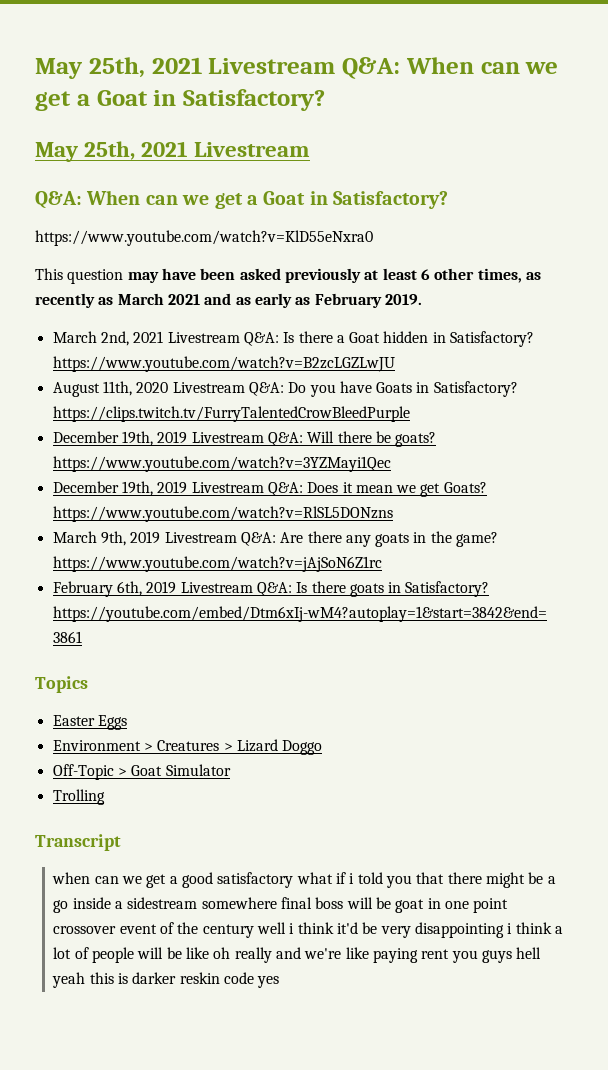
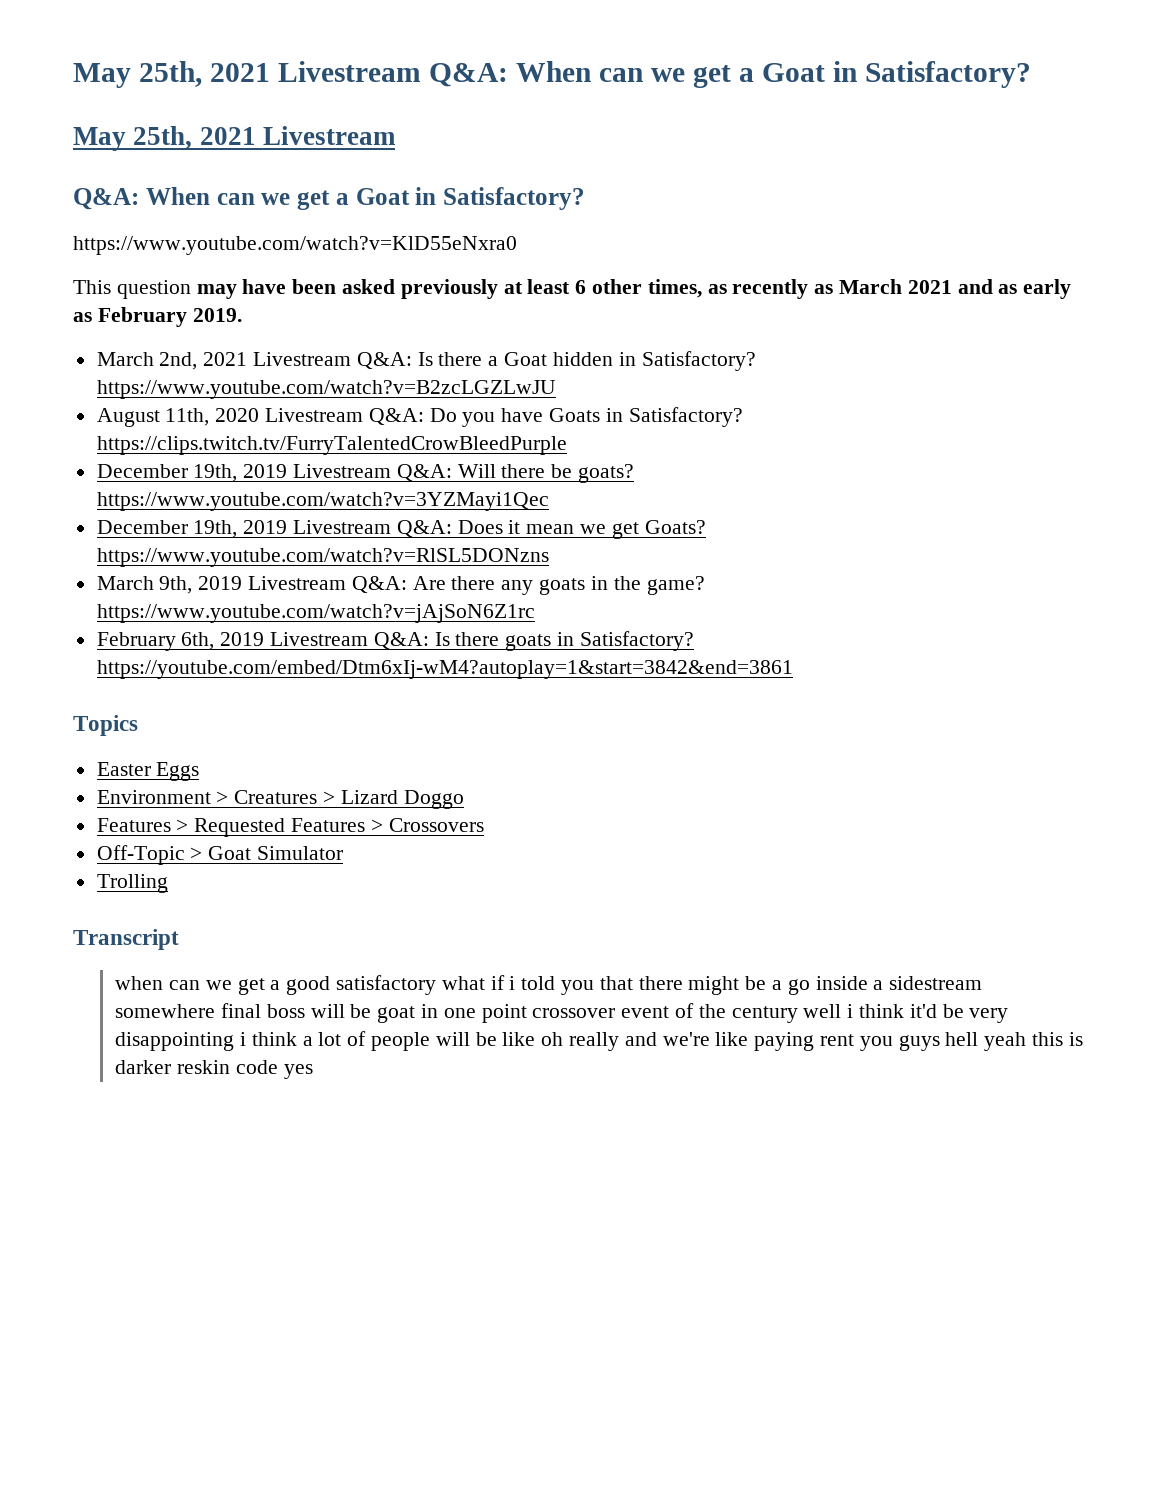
+ Features > Requested Features > Crossovers

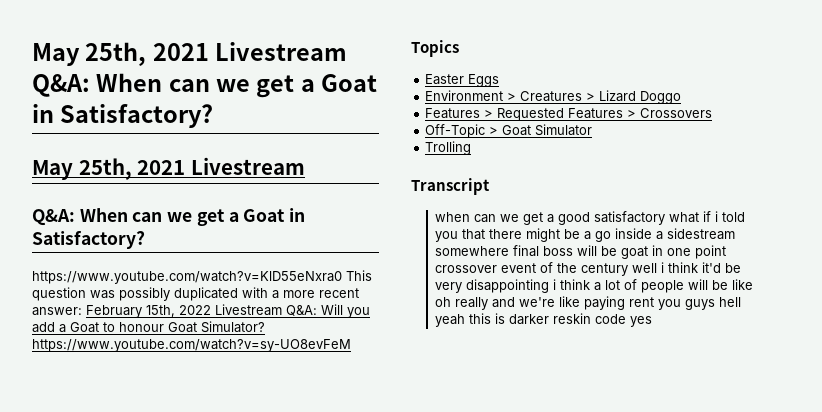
- https://www.youtube.com/watch?v=KlD55eNxra0
- This question may have been asked previously at least 6 other times, as recently as March 2021 and as early as February 2019.
- March 2nd, 2021 Livestream Q&A: Is there a Goat hidden in Satisfactory? https://www.youtube.com/watch?v=B2zcLGZLwJU
- August 11th, 2020 Livestream Q&A: Do you have Goats in Satisfactory? https://clips.twitch.tv/FurryTalentedCrowBleedPurple
- December 19th, 2019 Livestream Q&A: Will there be goats? https://www.youtube.com/watch?v=3YZMayi1Qec
- December 19th, 2019 Livestream Q&A: Does it mean we get Goats? https://www.youtube.com/watch?v=RlSL5DONzns
- March 9th, 2019 Livestream Q&A: Are there any goats in the game? https://www.youtube.com/watch?v=jAjSoN6Z1rc
- February 6th, 2019 Livestream Q&A: Is there goats in Satisfactory? https://youtube.com/embed/Dtm6xIj-wM4?autoplay=1&start=3842&end=3861
+ https://www.youtube.com/watch?v=KlD55eNxra0 This question was possibly duplicated with a more recent answer: February 15th, 2022 Livestream Q&A: Will you add a Goat to honour Goat Simulator? https://www.youtube.com/watch?v=sy-UO8evFeM

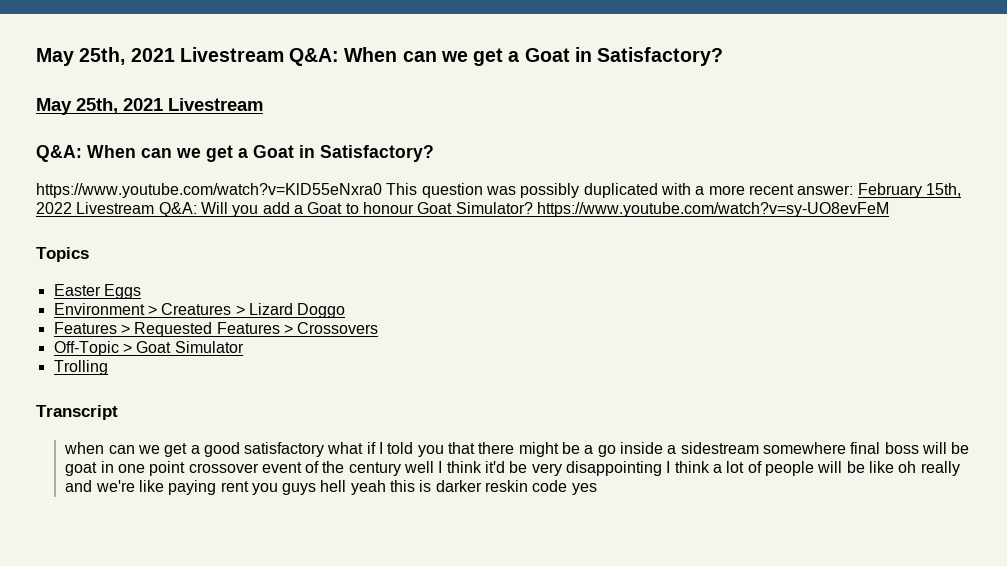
- when can we get a good satisfactory what if i told you that there might be a go inside a sidestream somewhere final boss will be goat in one point crossover event of the century well i think it'd be very disappointing i think a lot of people will be like oh really and we're like paying rent you guys hell yeah this is darker reskin code yes
+ when can we get a good satisfactory what if I told you that there might be a go inside a sidestream somewhere final boss will be goat in one point crossover event of the century well I think it'd be very disappointing I think a lot of people will be like oh really and we're like paying rent you guys hell yeah this is darker reskin code yes

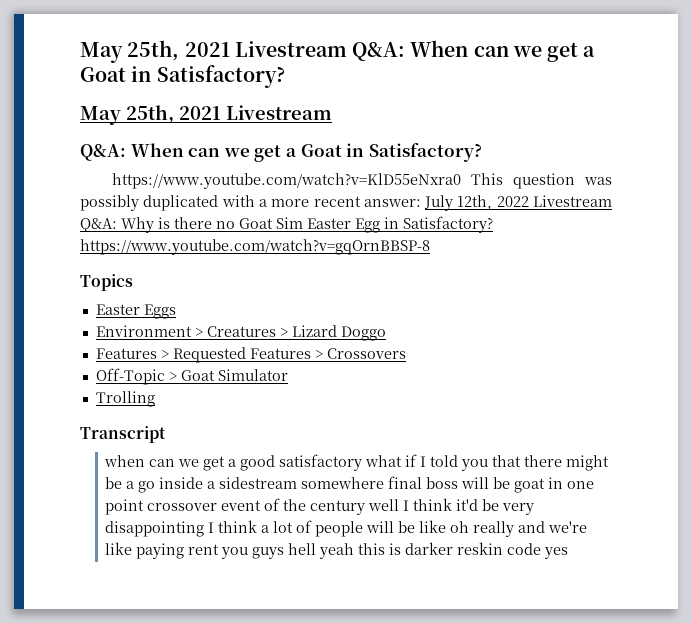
- https://www.youtube.com/watch?v=KlD55eNxra0 This question was possibly duplicated with a more recent answer: February 15th, 2022 Livestream Q&A: Will you add a Goat to honour Goat Simulator? https://www.youtube.com/watch?v=sy-UO8evFeM
+ https://www.youtube.com/watch?v=KlD55eNxra0 This question was possibly duplicated with a more recent answer: July 12th, 2022 Livestream Q&A: Why is there no Goat Sim Easter Egg in Satisfactory? https://www.youtube.com/watch?v=gqOrnBBSP-8

